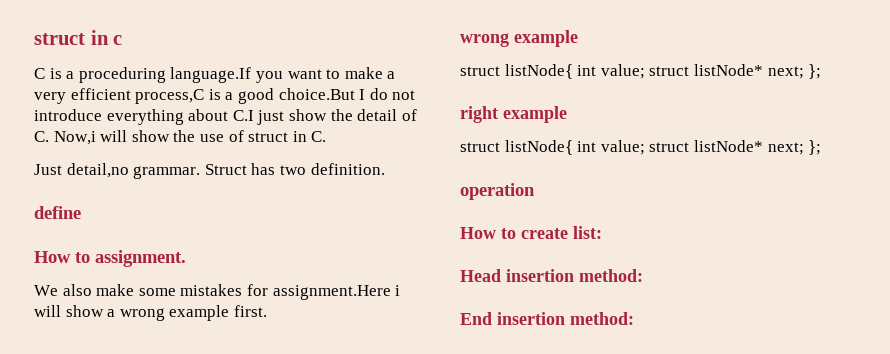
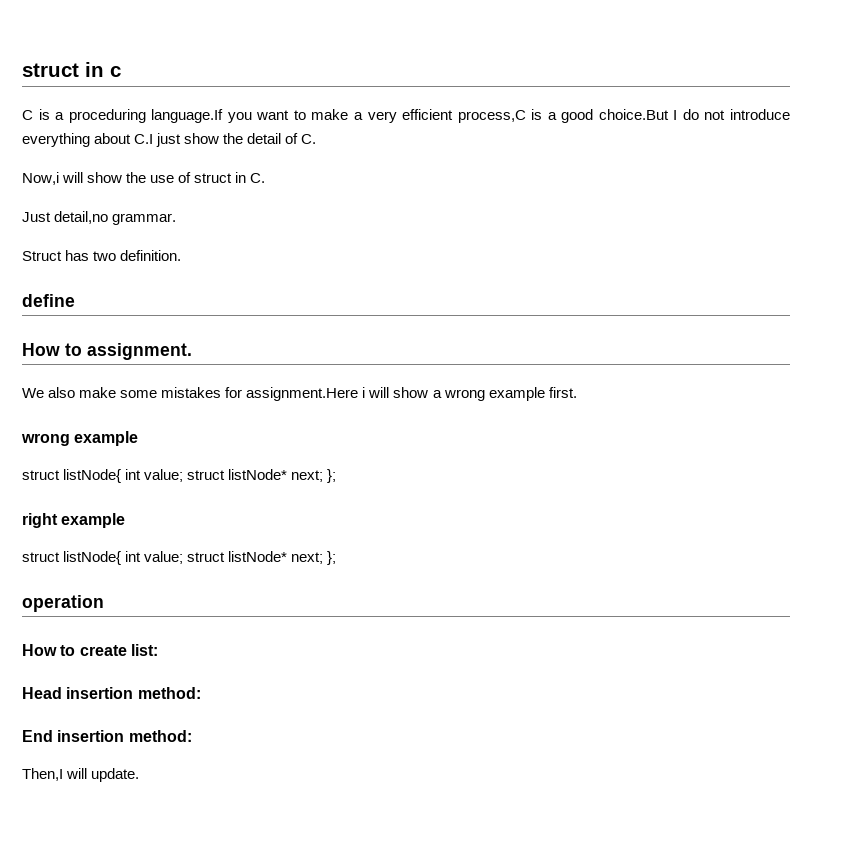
- C is a proceduring language.If you want to make a very efficient process,C is a good choice.But I do not introduce everything about C.I just show the detail of C. Now,i will show the use of struct in C.
+ C is a proceduring language.If you want to make a very efficient process,C is a good choice.But I do not introduce everything about C.I just show the detail of C.
+ Now,i will show the use of struct in C.
- Just detail,no grammar. Struct has two definition.
+ Just detail,no grammar.
+ Struct has two definition.
+ Then,I will update.

